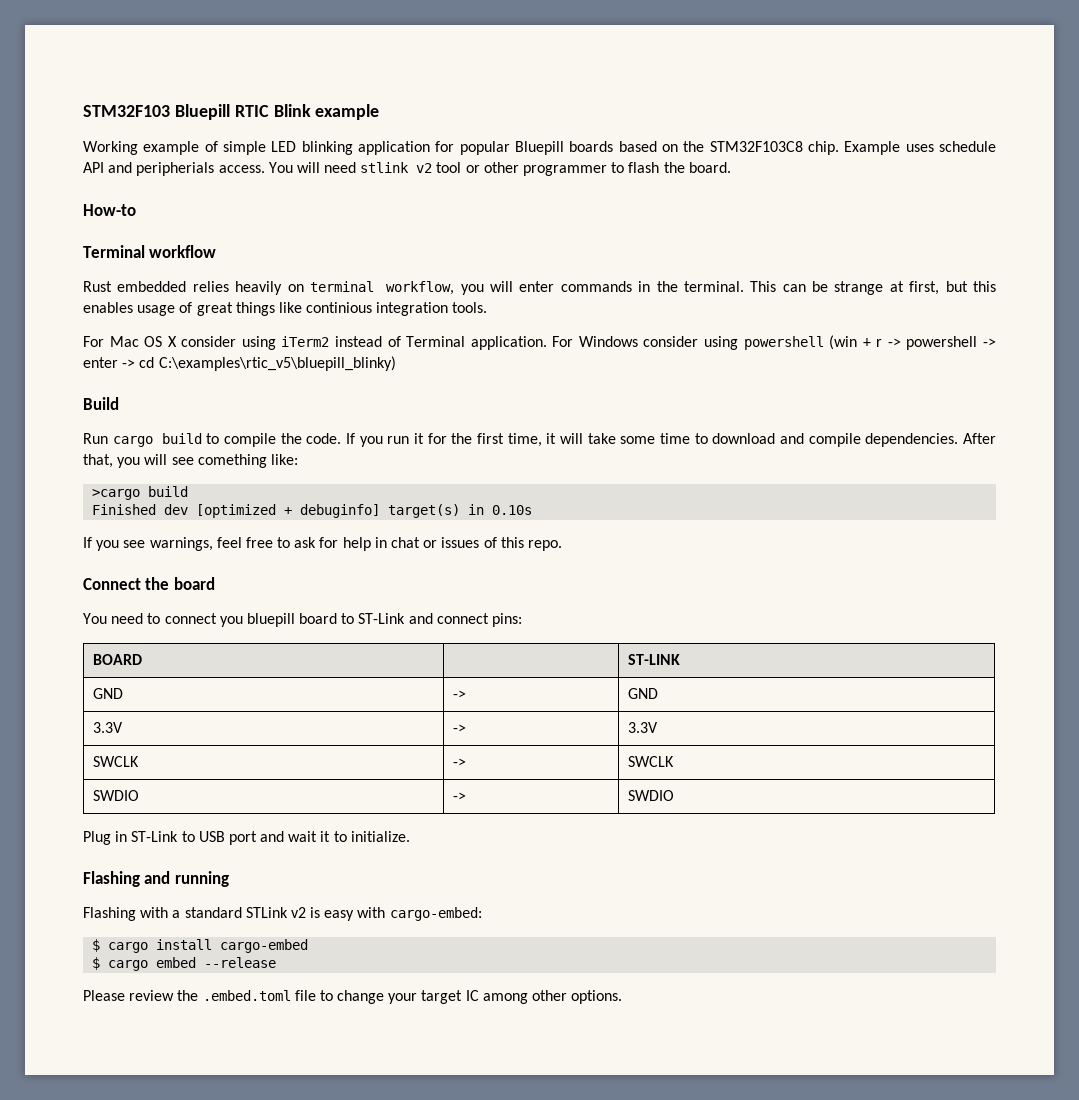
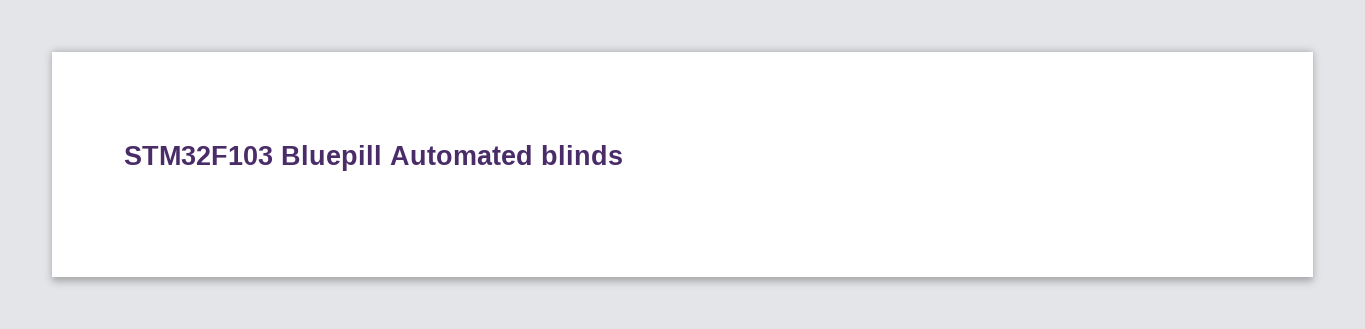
- STM32F103 Bluepill RTIC Blink example
- Working example of simple LED blinking application for popular Bluepill boards based on the STM32F103C8 chip. Example uses schedule API and peripherials access. You will need stlink v2 tool or other programmer to flash the board.
- How-to
- Terminal workflow
- Rust embedded relies heavily on terminal workflow, you will enter commands in the terminal. This can be strange at first, but this enables usage of great things like continious integration tools.
- For Mac OS X consider using iTerm2 instead of Terminal application. For Windows consider using powershell (win + r -> powershell -> enter -> cd C:\examples\rtic_v5\bluepill_blinky)
- Build
- Run cargo build to compile the code. If you run it for the first time, it will take some time to download and compile dependencies. After that, you will see comething like:
- >cargo build
- Finished dev [optimized + debuginfo] target(s) in 0.10s
- If you see warnings, feel free to ask for help in chat or issues of this repo.
- Connect the board
- You need to connect you bluepill board to ST-Link and connect pins:
- BOARD | | ST-LINK
- GND | -> | GND
- 3.3V | -> | 3.3V
- SWCLK | -> | SWCLK
- SWDIO | -> | SWDIO
- Plug in ST-Link to USB port and wait it to initialize.
- Flashing and running
- Flashing with a standard STLink v2 is easy with cargo-embed:
- $ cargo install cargo-embed
- $ cargo embed --release
- Please review the .embed.toml file to change your target IC among other options.
+ STM32F103 Bluepill Automated blinds

